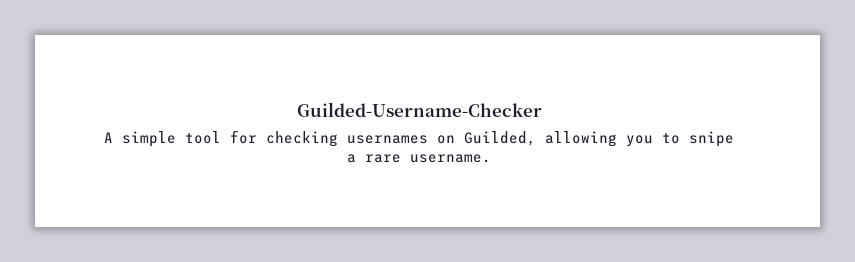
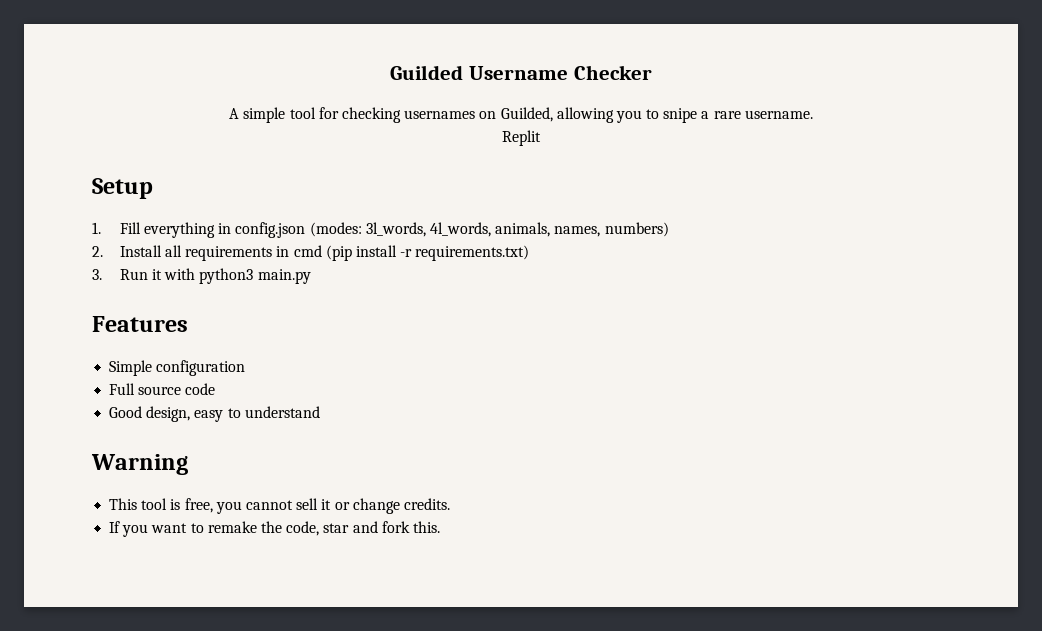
- Guilded-Username-Checker
+ Guilded Username Checker
+ Replit
+ Setup
+ 1. Fill everything in config.json (modes: 3l_words, 4l_words, animals, names, numbers)
+ 2. Install all requirements in cmd (pip install -r requirements.txt)
+ 3. Run it with python3 main.py
+ Features
+ Simple configuration
+ Full source code
+ Good design, easy to understand
+ Warning
+ This tool is free, you cannot sell it or change credits.
+ If you want to remake the code, star and fork this.

